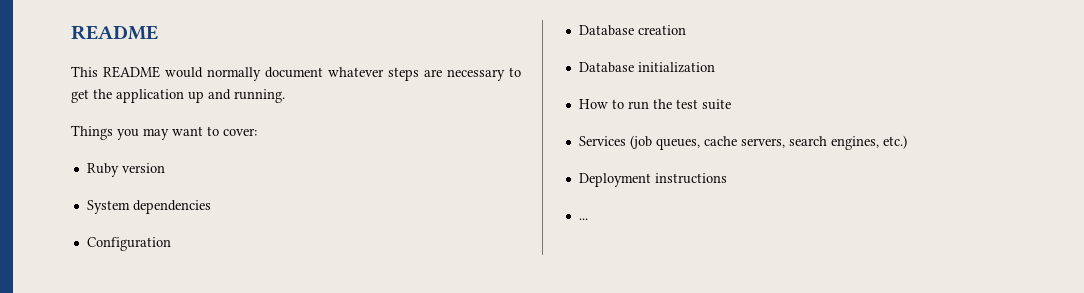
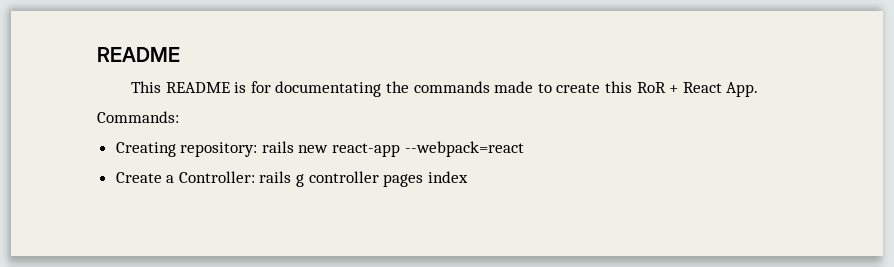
- This README would normally document whatever steps are necessary to get the application up and running.
- Things you may want to cover:
- Ruby version
- System dependencies
- Configuration
- Database creation
- Database initialization
- How to run the test suite
- Services (job queues, cache servers, search engines, etc.)
- Deployment instructions
- ...
+ This README is for documentating the commands made to create this RoR + React App.
+ Commands:
+ Creating repository: rails new react-app --webpack=react
+ Create a Controller: rails g controller pages index

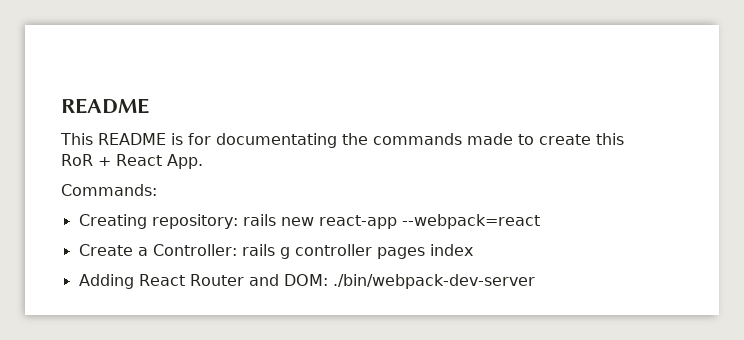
+ Adding React Router and DOM: ./bin/webpack-dev-server

